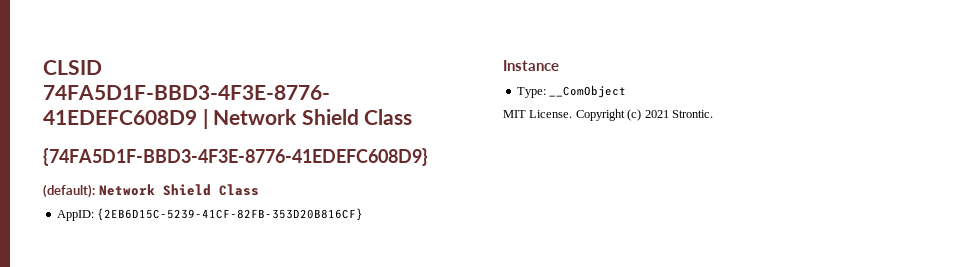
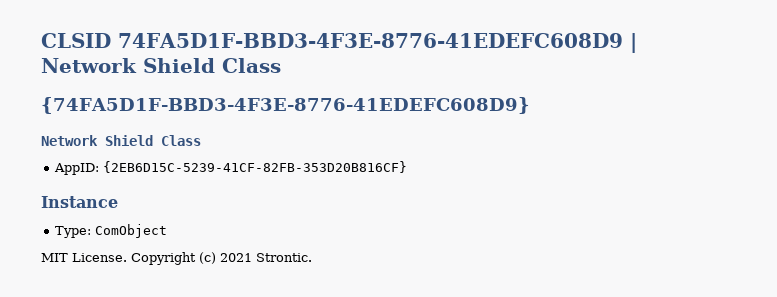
  {74FA5D1F-BBD3-4F3E-8776-41EDEFC608D9}
- (default): Network Shield Class
+ Network Shield Class
- Type: __ComObject
+ Type: ComObject

